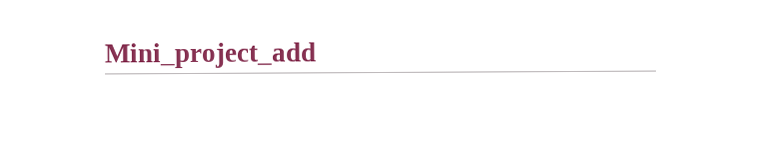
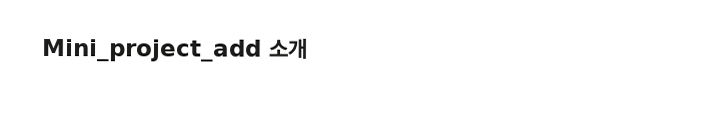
- Mini_project_add
+ Mini_project_add 소개

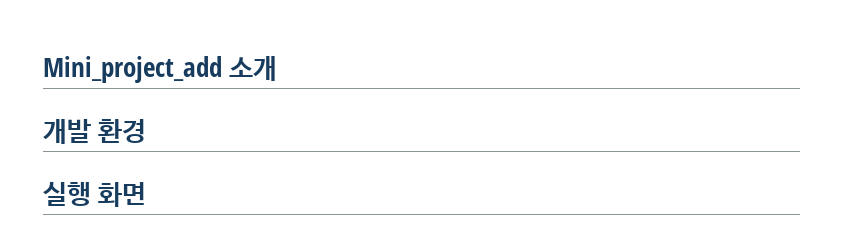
+ 개발 환경
+ 실행 화면

